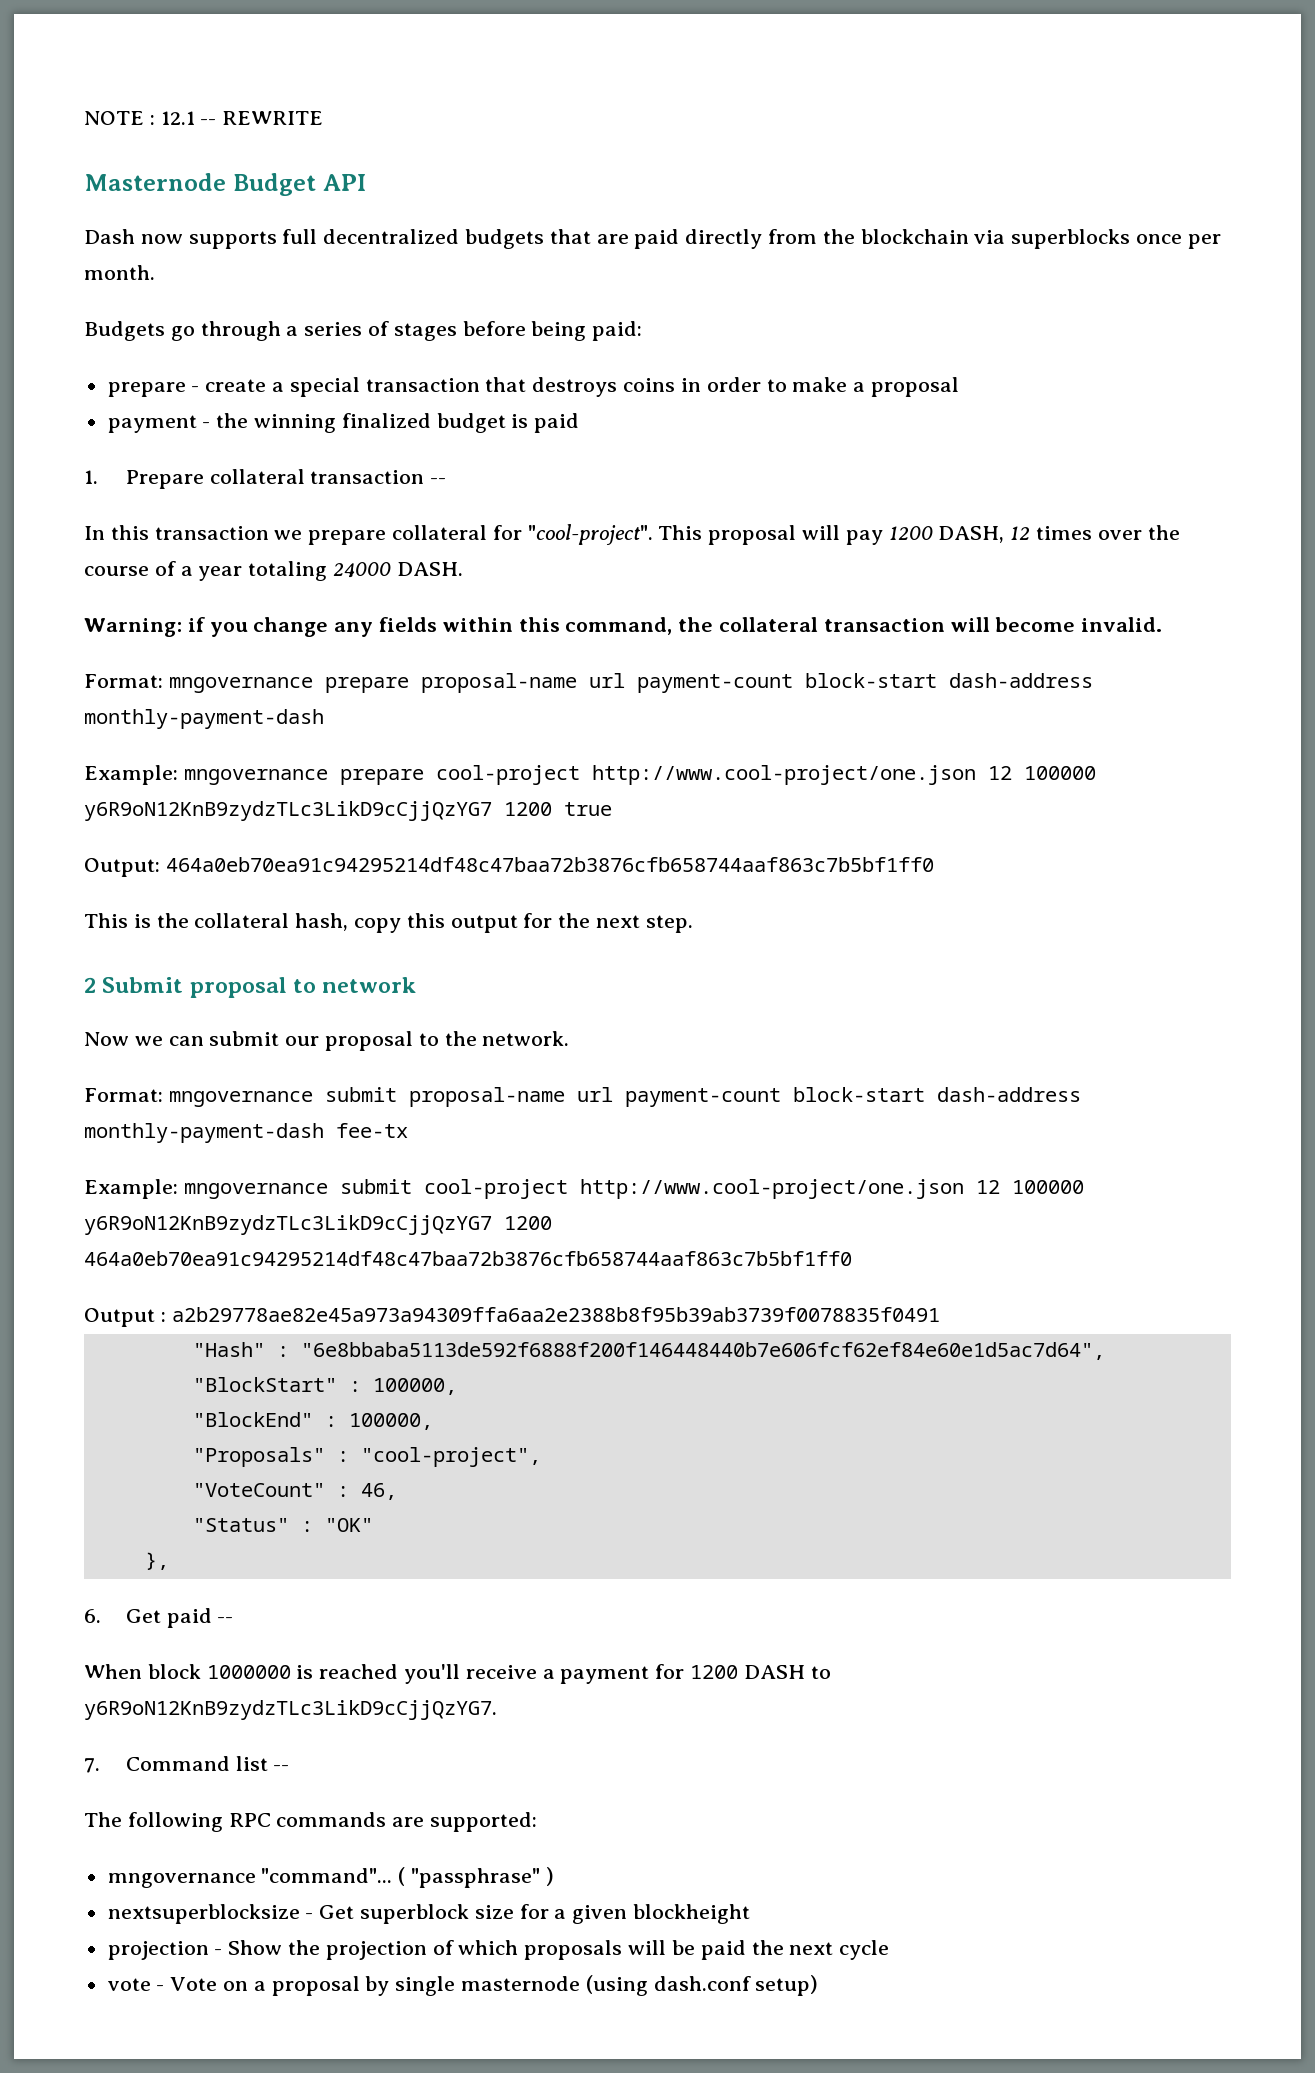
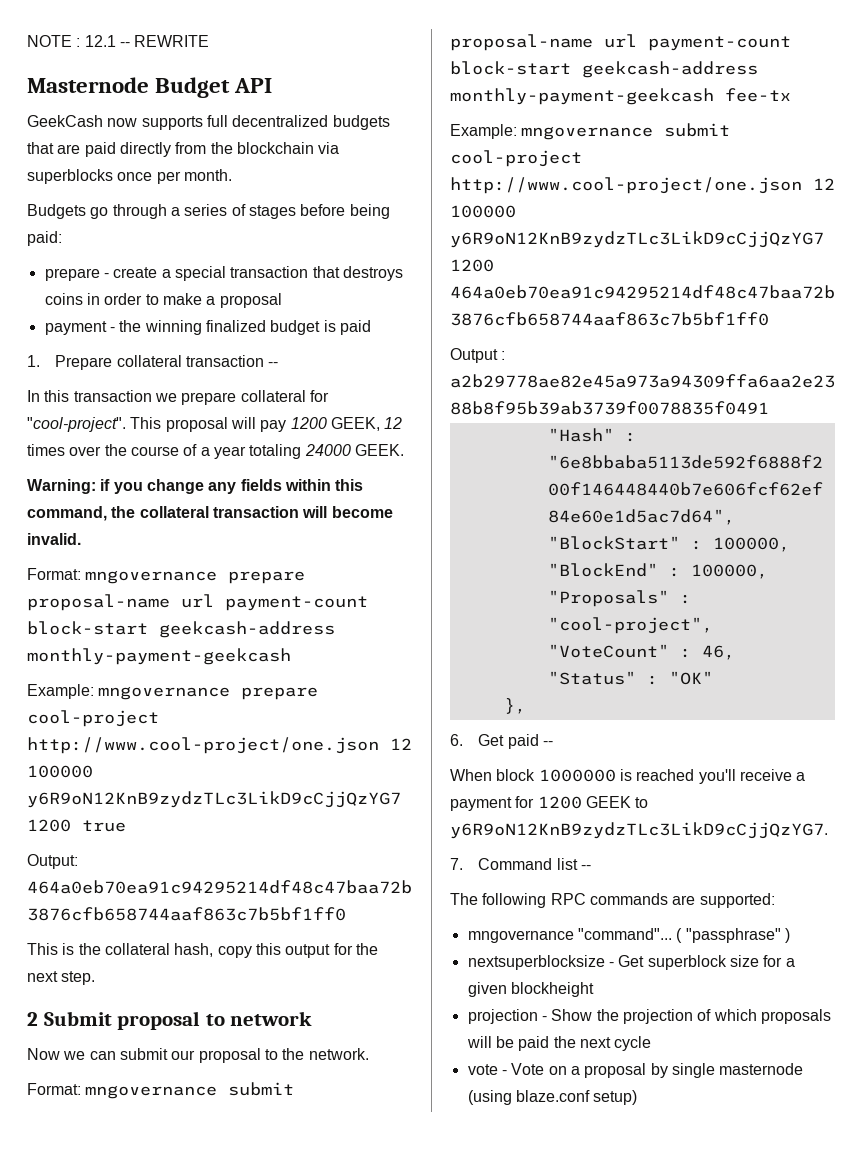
- Dash now supports full decentralized budgets that are paid directly from the blockchain via superblocks once per month.
+ GeekCash now supports full decentralized budgets that are paid directly from the blockchain via superblocks once per month.
- This proposal will pay 1200 DASH, 12 times over the course of a year totaling 24000 DASH.
+ This proposal will pay 1200 GEEK, 12 times over the course of a year totaling 24000 GEEK.
- Format: mngovernance prepare proposal-name url payment-count block-start dash-address monthly-payment-dash
+ Format: mngovernance prepare proposal-name url payment-count block-start geekcash-address monthly-payment-geekcash
- Format: mngovernance submit proposal-name url payment-count block-start dash-address monthly-payment-dash fee-tx
+ Format: mngovernance submit proposal-name url payment-count block-start geekcash-address monthly-payment-geekcash fee-tx
- When block 1000000 is reached you'll receive a payment for 1200 DASH to y6R9oN12KnB9zydzTLc3LikD9cCjjQzYG7.
+ When block 1000000 is reached you'll receive a payment for 1200 GEEK to y6R9oN12KnB9zydzTLc3LikD9cCjjQzYG7.
- vote - Vote on a proposal by single masternode (using dash.conf setup)
+ vote - Vote on a proposal by single masternode (using blaze.conf setup)

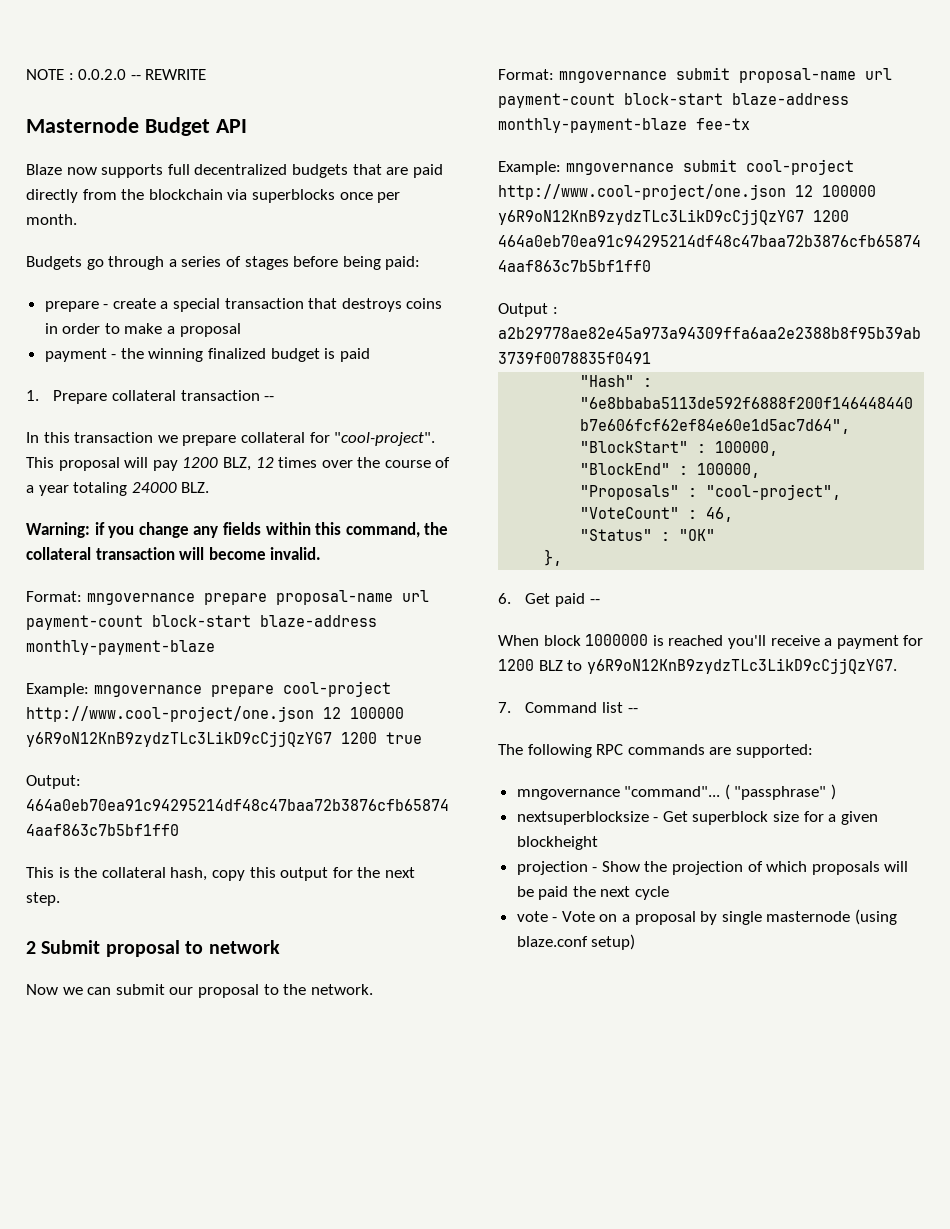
- NOTE : 12.1 -- REWRITE
+ NOTE : 0.0.2.0 -- REWRITE
- GeekCash now supports full decentralized budgets that are paid directly from the blockchain via superblocks once per month.
+ Blaze now supports full decentralized budgets that are paid directly from the blockchain via superblocks once per month.
- This proposal will pay 1200 GEEK, 12 times over the course of a year totaling 24000 GEEK.
+ This proposal will pay 1200 BLZ, 12 times over the course of a year totaling 24000 BLZ.
- Format: mngovernance prepare proposal-name url payment-count block-start geekcash-address monthly-payment-geekcash
+ Format: mngovernance prepare proposal-name url payment-count block-start blaze-address monthly-payment-blaze
- Format: mngovernance submit proposal-name url payment-count block-start geekcash-address monthly-payment-geekcash fee-tx
+ Format: mngovernance submit proposal-name url payment-count block-start blaze-address monthly-payment-blaze fee-tx
- When block 1000000 is reached you'll receive a payment for 1200 GEEK to y6R9oN12KnB9zydzTLc3LikD9cCjjQzYG7.
+ When block 1000000 is reached you'll receive a payment for 1200 BLZ to y6R9oN12KnB9zydzTLc3LikD9cCjjQzYG7.

